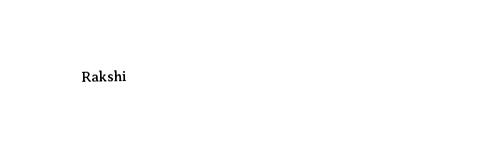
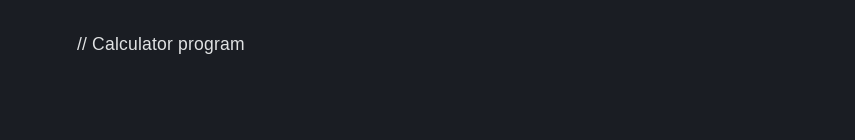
- Rakshi
+ // Calculator program

